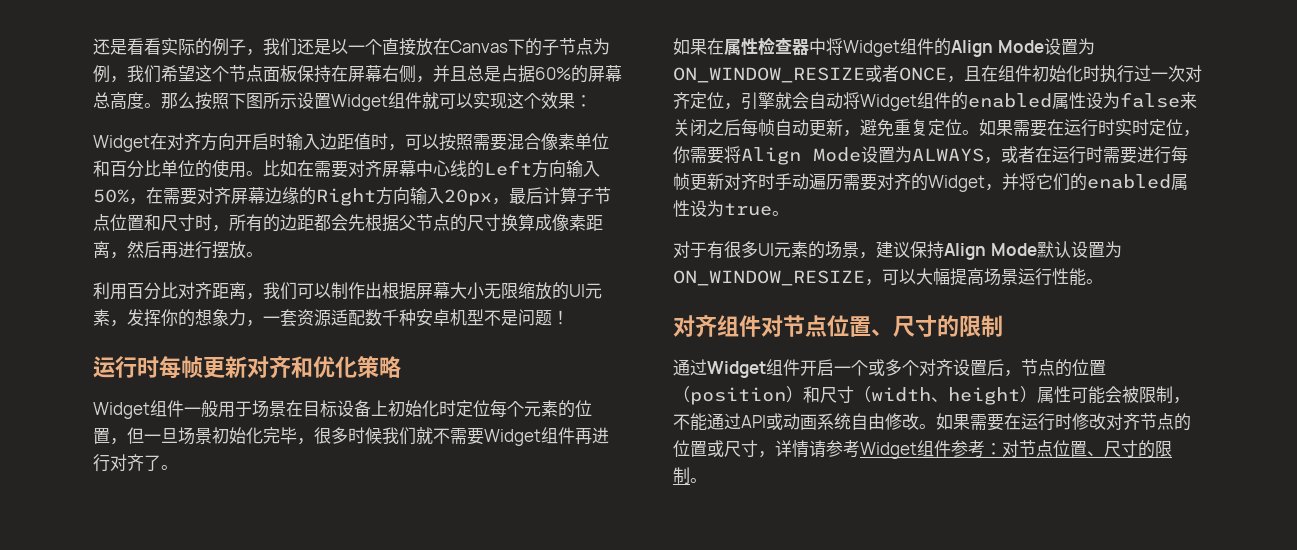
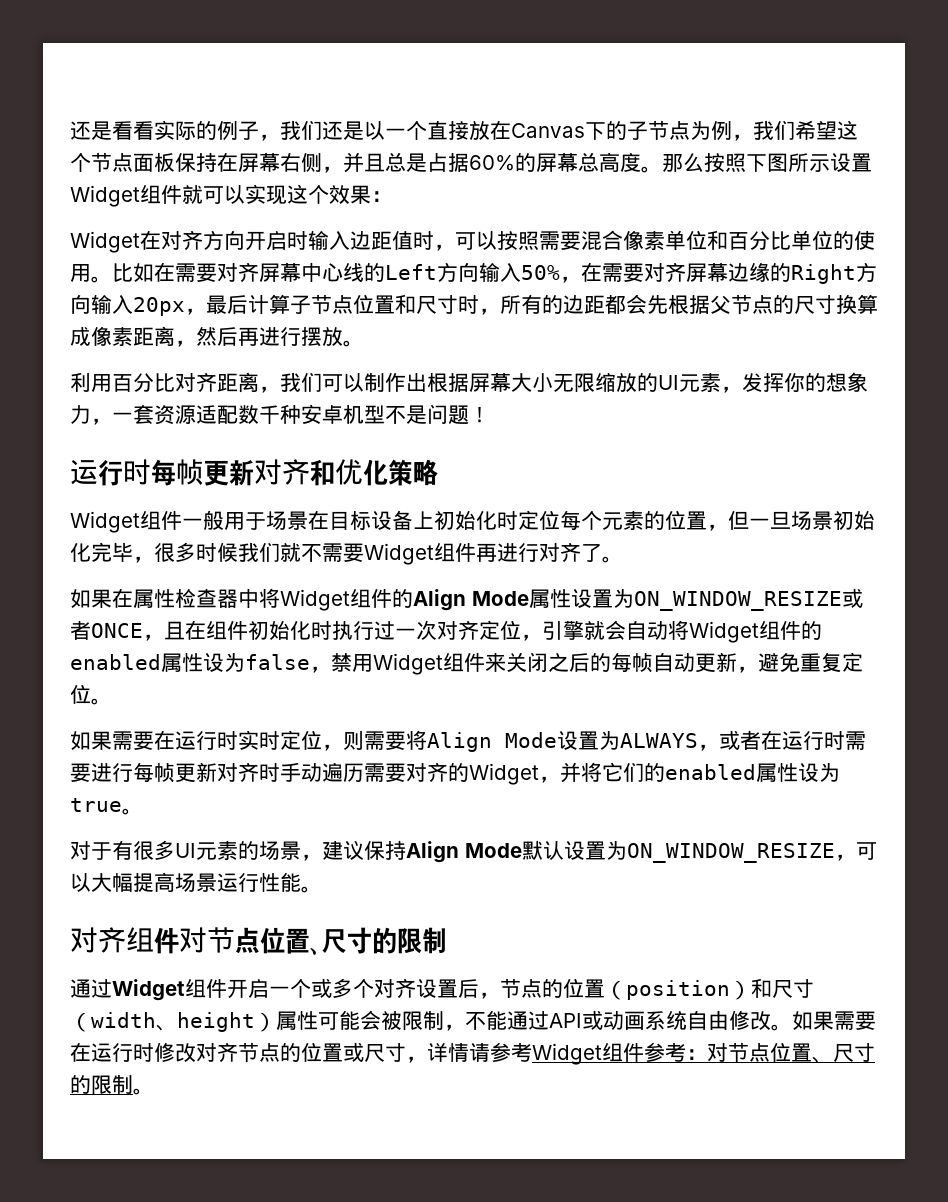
- 如果在属性检查器中将Widget组件的Align Mode设置为ON_WINDOW_RESIZE或者ONCE，且在组件初始化时执行过一次对齐定位，引擎就会自动将Widget组件的enabled属性设为false来关闭之后每帧自动更新，避免重复定位。如果需要在运行时实时定位，你需要将Align Mode设置为ALWAYS，或者在运行时需要进行每帧更新对齐时手动遍历需要对齐的Widget，并将它们的enabled属性设为true。
+ 如果在属性检查器中将Widget组件的Align Mode属性设置为ON_WINDOW_RESIZE或者ONCE，且在组件初始化时执行过一次对齐定位，引擎就会自动将Widget组件的enabled属性设为false，禁用Widget组件来关闭之后的每帧自动更新，避免重复定位。
+ 如果需要在运行时实时定位，则需要将Align Mode设置为ALWAYS，或者在运行时需要进行每帧更新对齐时手动遍历需要对齐的Widget，并将它们的enabled属性设为true。

